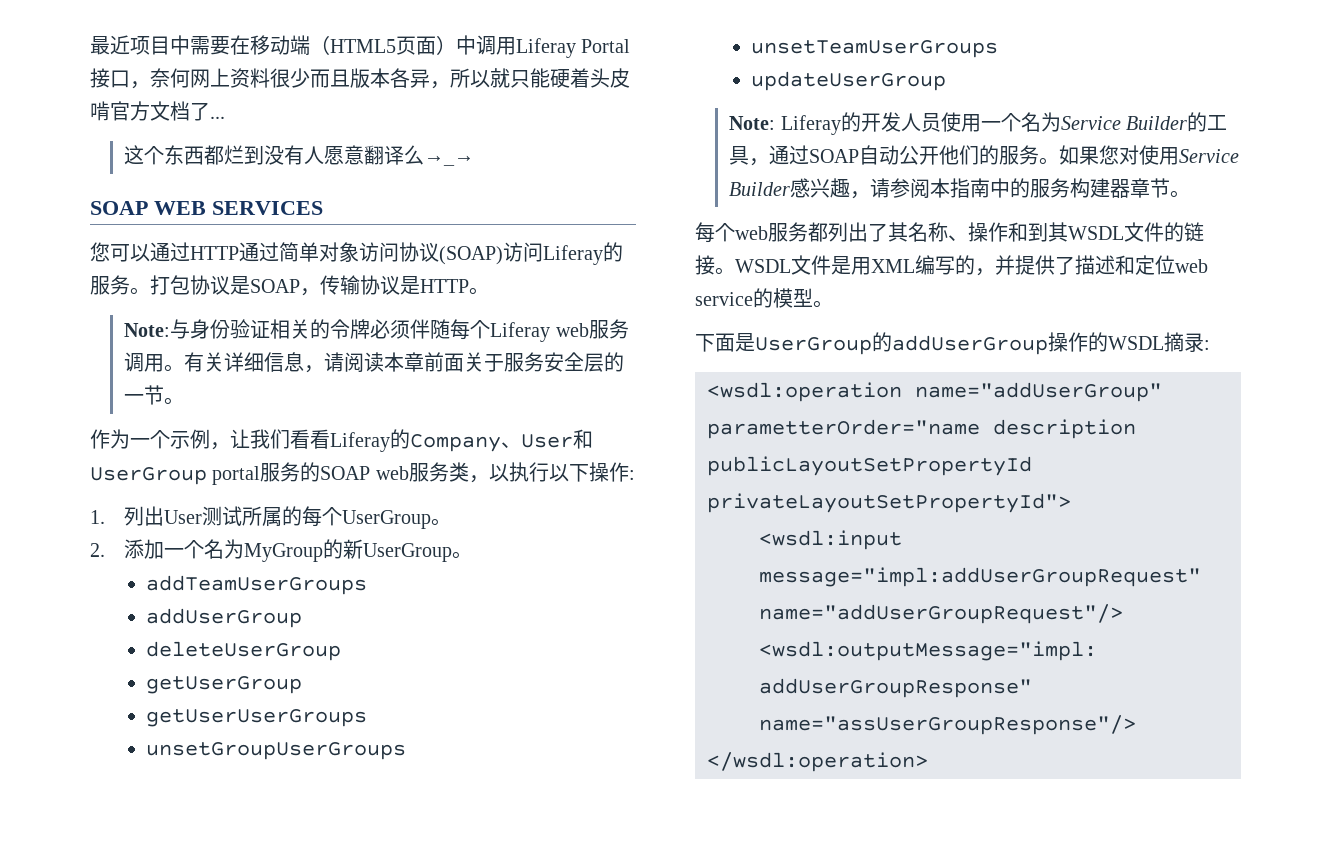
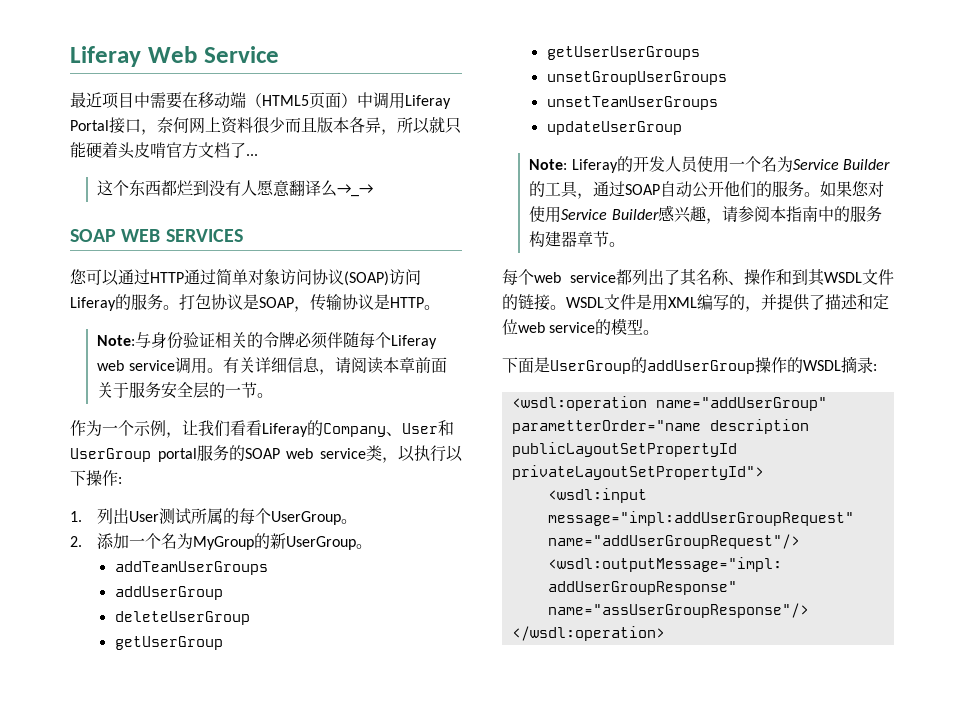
+ Liferay Web Service
- Note:与身份验证相关的令牌必须伴随每个Liferay web服务调用。
+ Note:与身份验证相关的令牌必须伴随每个Liferay web service调用。
- 作为一个示例，让我们看看Liferay的Company、User和UserGroup portal服务的SOAP web服务类，以执行以下操作:
+ 作为一个示例，让我们看看Liferay的Company、User和UserGroup portal服务的SOAP web service类，以执行以下操作:
- 每个web服务都列出了其名称、操作和到其WSDL文件的链接。
+ 每个web service都列出了其名称、操作和到其WSDL文件的链接。

